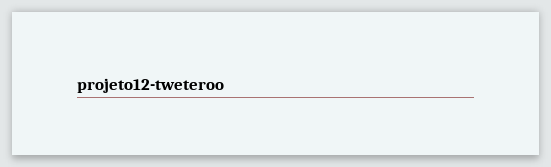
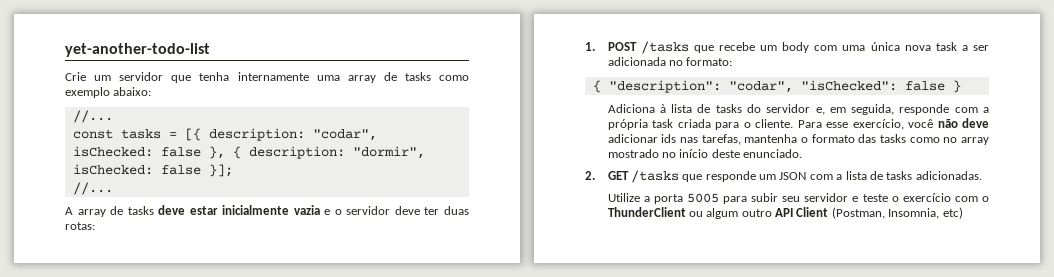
- projeto12-tweteroo
+ yet-another-todo-list
+ Crie um servidor que tenha internamente uma array de tasks como exemplo abaixo:
+ //...
+ const tasks = [{ description: "codar", isChecked: false }, { description: "dormir", isChecked: false }];
+ //...
+ A array de tasks deve estar inicialmente vazia e o servidor deve ter duas rotas:
+ 1. POST /tasks que recebe um body com uma única nova task a ser adicionada no formato:
+ { "description": "codar", "isChecked": false }
+ Adiciona à lista de tasks do servidor e, em seguida, responde com a própria task criada para o cliente. Para esse exercício, você não deve adicionar ids nas tarefas, mantenha o formato das tasks como no array mostrado no início deste enunciado.
+ 2. GET /tasks que responde um JSON com a lista de tasks adicionadas.
+ Utilize a porta 5005 para subir seu servidor e teste o exercício com o ThunderClient ou algum outro API Client (Postman, Insomnia, etc)

